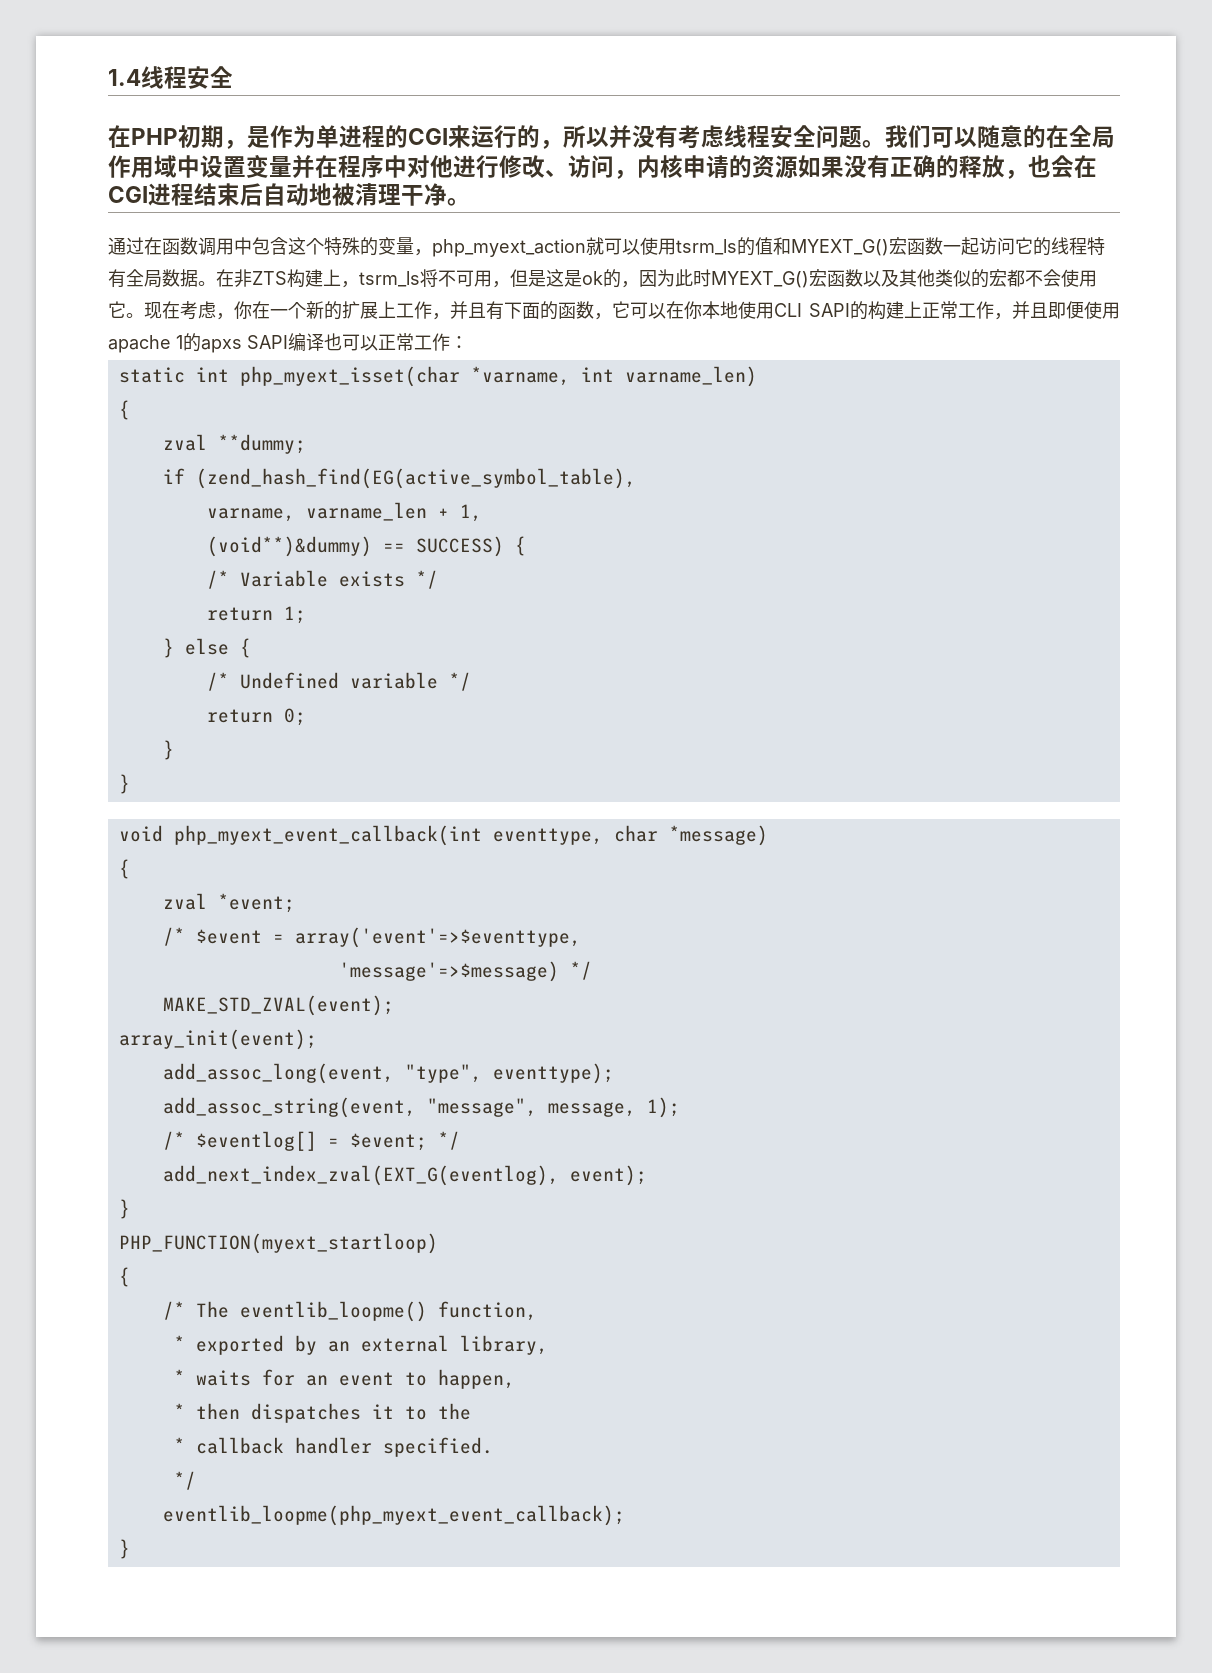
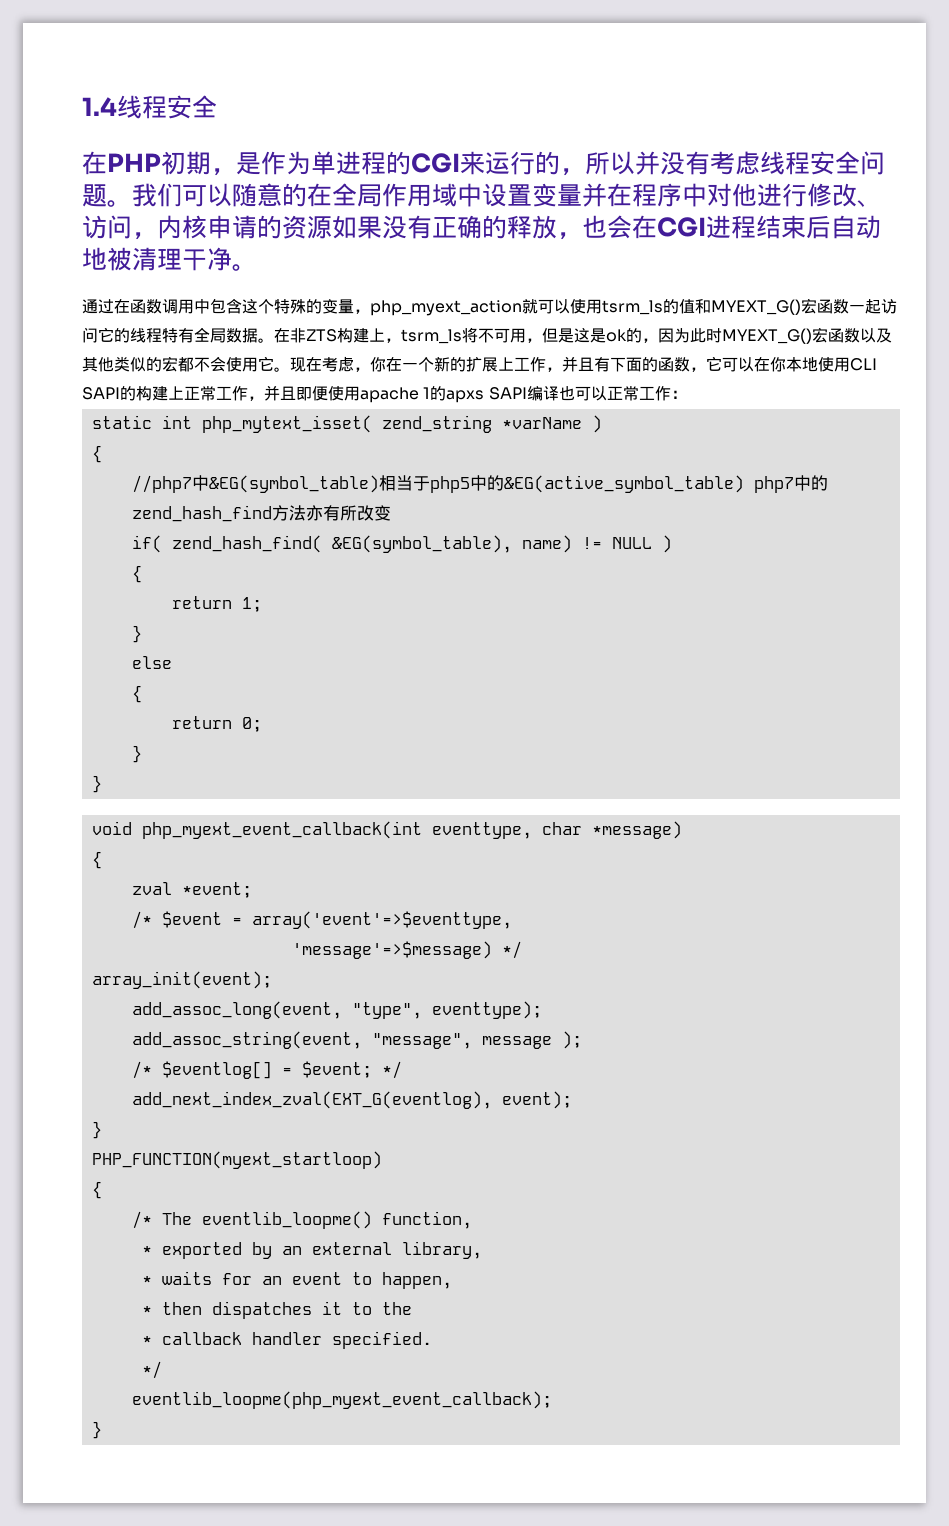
- static int php_myext_isset(char *varname, int varname_len)
+ static int php_mytext_isset( zend_string *varName )
  {
- zval **dummy;
- if (zend_hash_find(EG(active_symbol_table),
- varname, varname_len + 1,
- (void**)&dummy) == SUCCESS) {
- /* Variable exists */
+ //php7中&EG(symbol_table)相当于php5中的&EG(active_symbol_table) php7中的zend_hash_find方法亦有所改变
+ if( zend_hash_find( &EG(symbol_table), name) != NULL )
+ {
  return 1;
- } else {
- /* Undefined variable */
+ }
+ else
+ {
- MAKE_STD_ZVAL(event);
- add_assoc_string(event, "message", message, 1);
+ add_assoc_string(event, "message", message );

